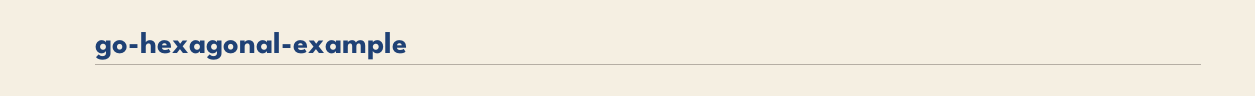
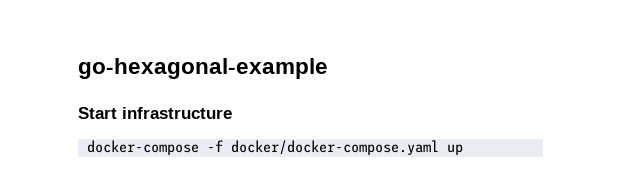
+ Start infrastructure
+ docker-compose -f docker/docker-compose.yaml up

